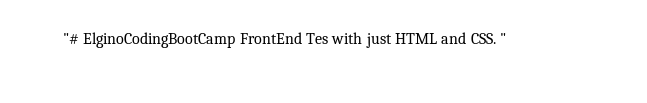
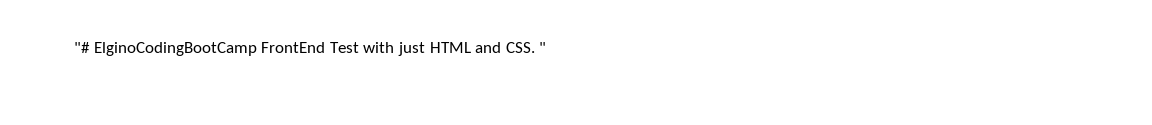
- "# ElginoCodingBootCamp FrontEnd Tes with just HTML and CSS. "
+ "# ElginoCodingBootCamp FrontEnd Test with just HTML and CSS. "

